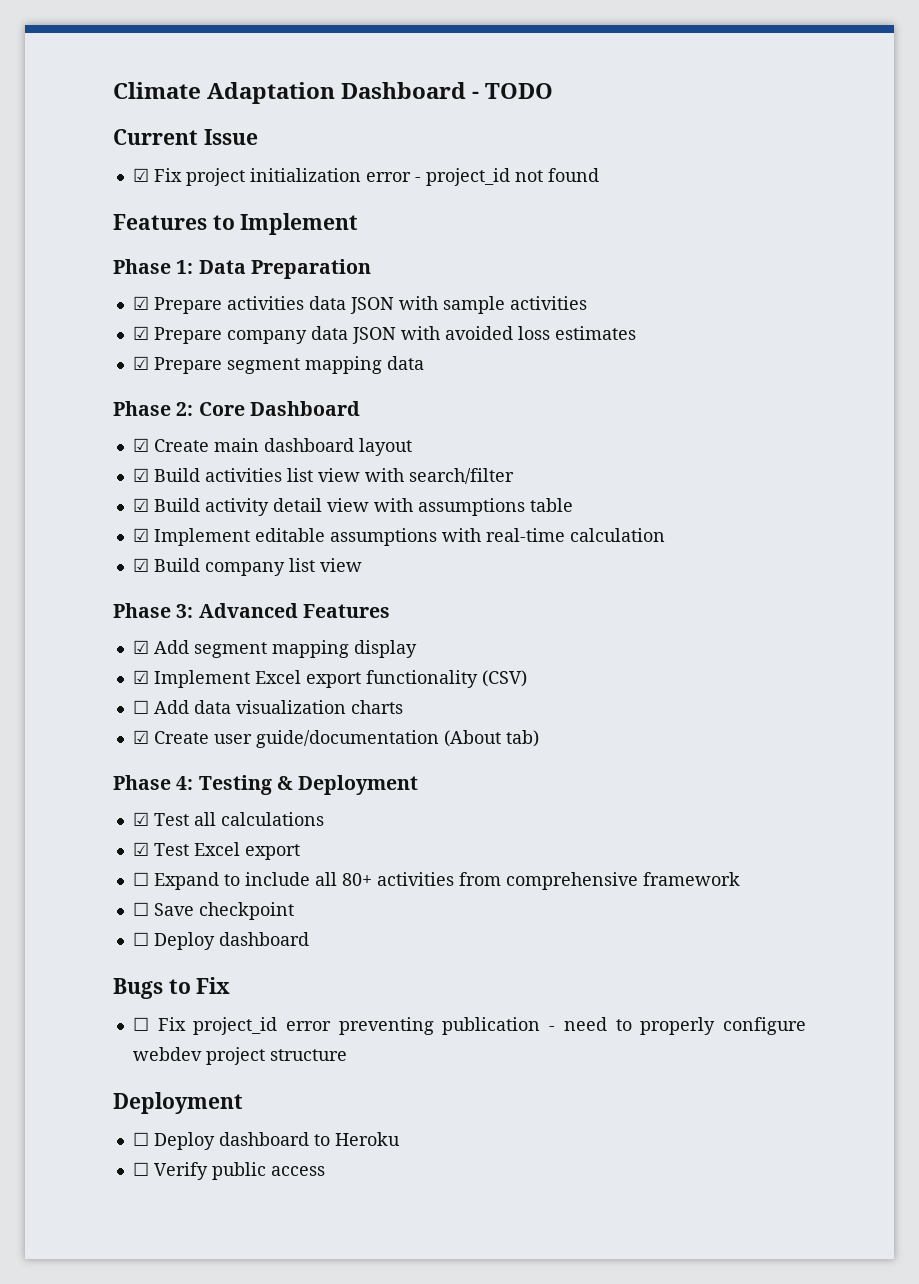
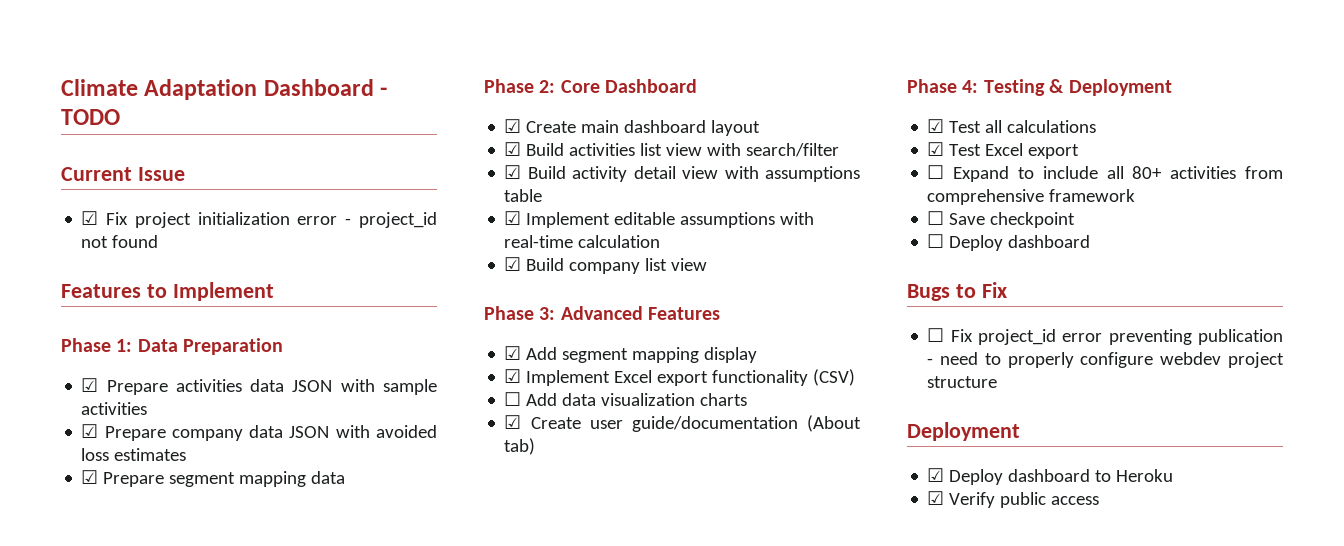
- ☐ Deploy dashboard to Heroku
+ ☑ Deploy dashboard to Heroku
- ☐ Verify public access
+ ☑ Verify public access

